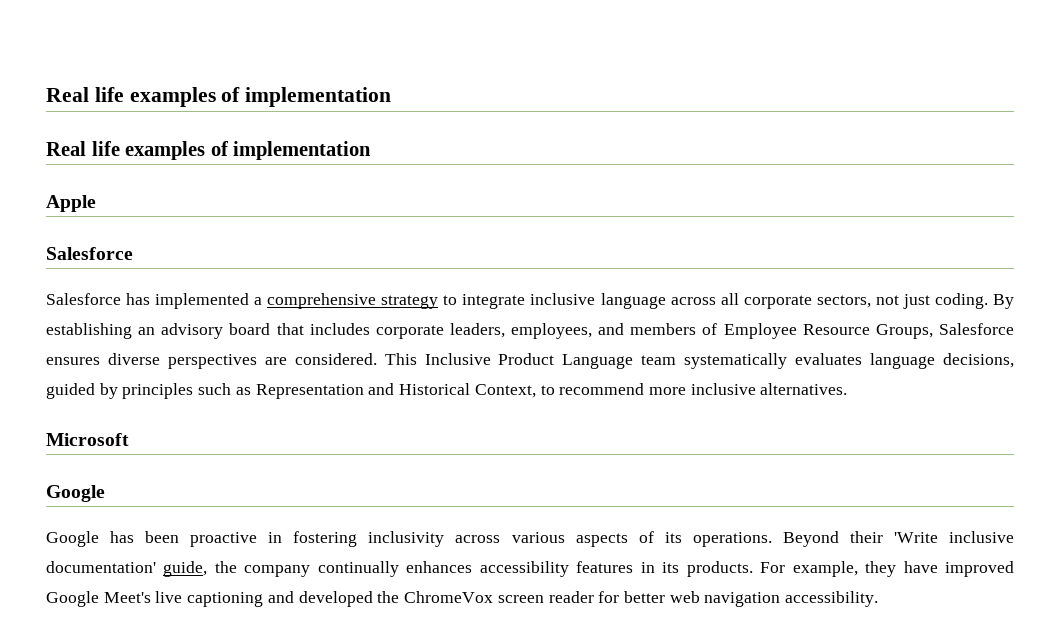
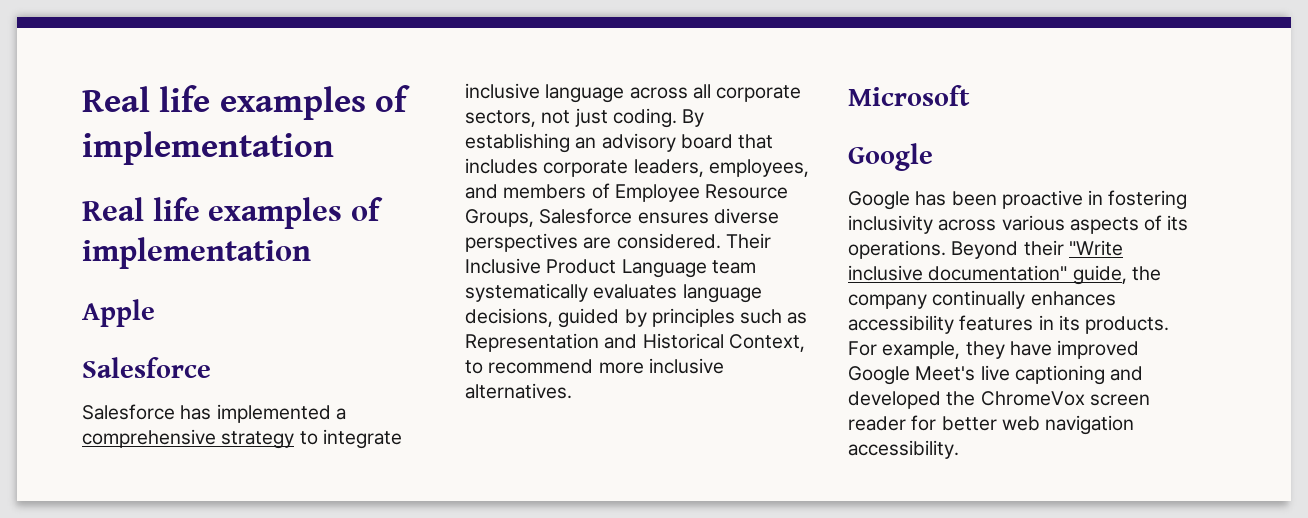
- This Inclusive Product Language team systematically evaluates language decisions, guided by principles such as Representation and Historical Context, to recommend more inclusive alternatives.
+ Their Inclusive Product Language team systematically evaluates language decisions, guided by principles such as Representation and Historical Context, to recommend more inclusive alternatives.
- Beyond their 'Write inclusive documentation' guide, the company continually enhances accessibility features in its products.
+ Beyond their "Write inclusive documentation" guide, the company continually enhances accessibility features in its products.

